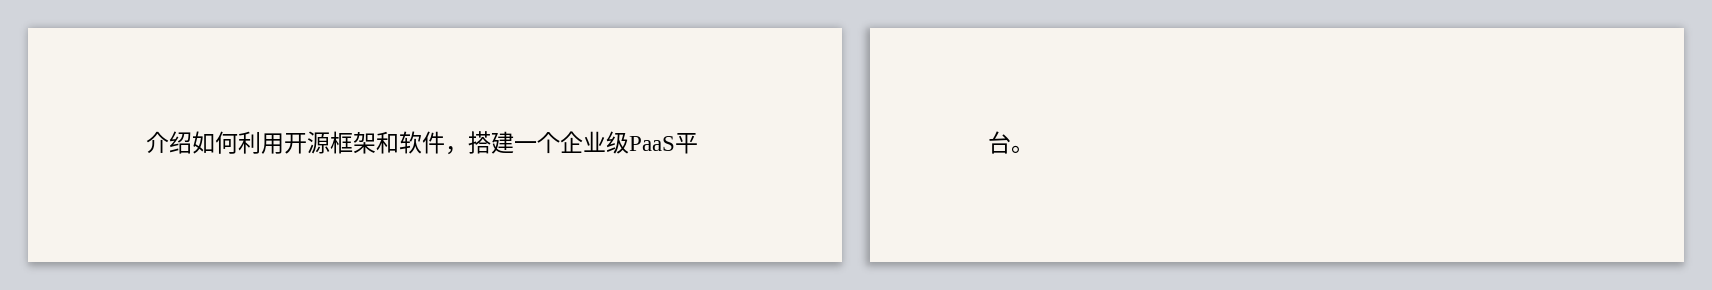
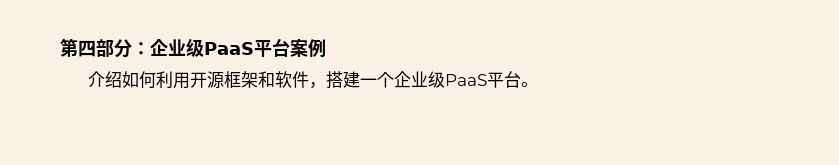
+ 第四部分：企业级PaaS平台案例

